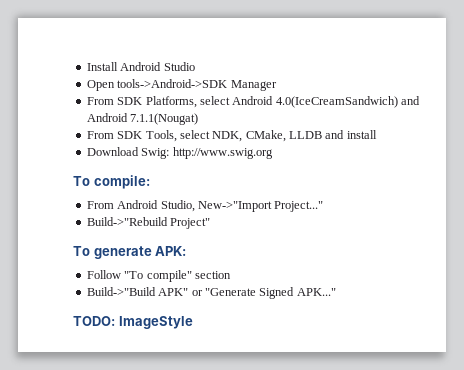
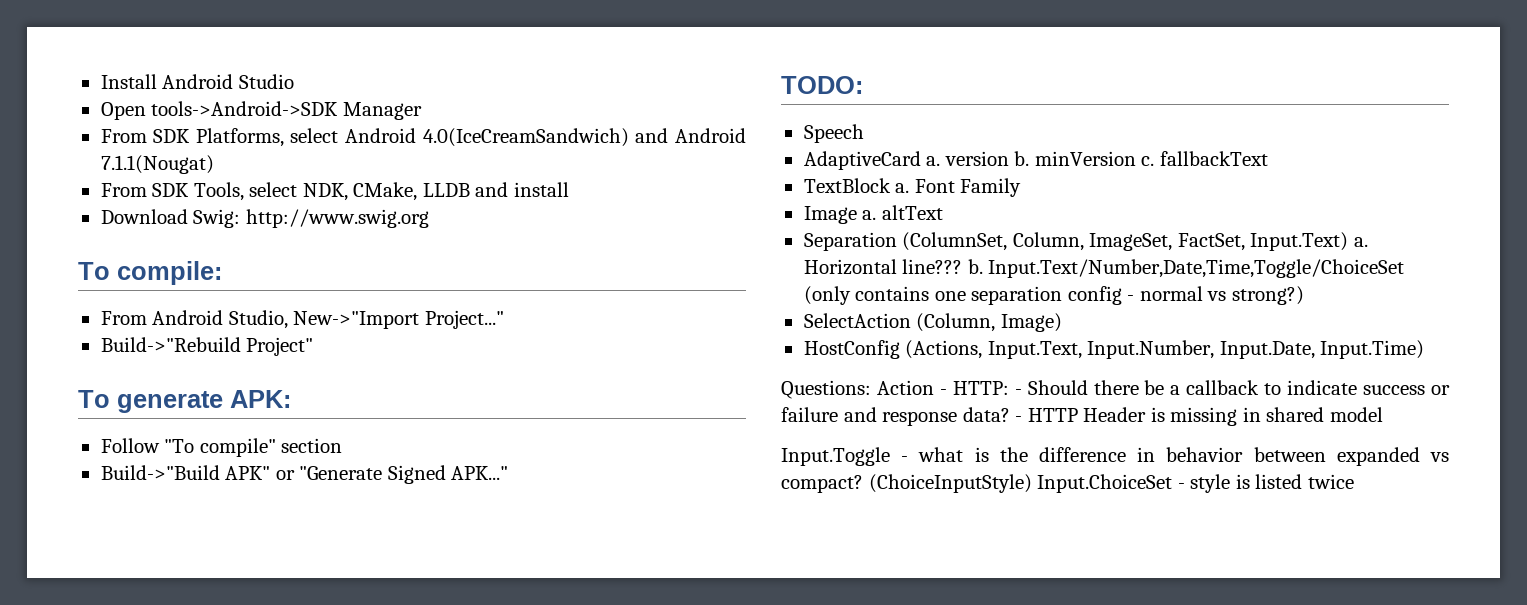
- TODO: ImageStyle
+ TODO:
+ Speech
+ AdaptiveCard a. version b. minVersion c. fallbackText
+ TextBlock a. Font Family
+ Image a. altText
+ Separation (ColumnSet, Column, ImageSet, FactSet, Input.Text) a. Horizontal line??? b. Input.Text/Number,Date,Time,Toggle/ChoiceSet (only contains one separation config - normal vs strong?)
+ SelectAction (Column, Image)
+ HostConfig (Actions, Input.Text, Input.Number, Input.Date, Input.Time)
+ Questions: Action - HTTP: - Should there be a callback to indicate success or failure and response data? - HTTP Header is missing in shared model
+ Input.Toggle - what is the difference in behavior between expanded vs compact? (ChoiceInputStyle) Input.ChoiceSet - style is listed twice

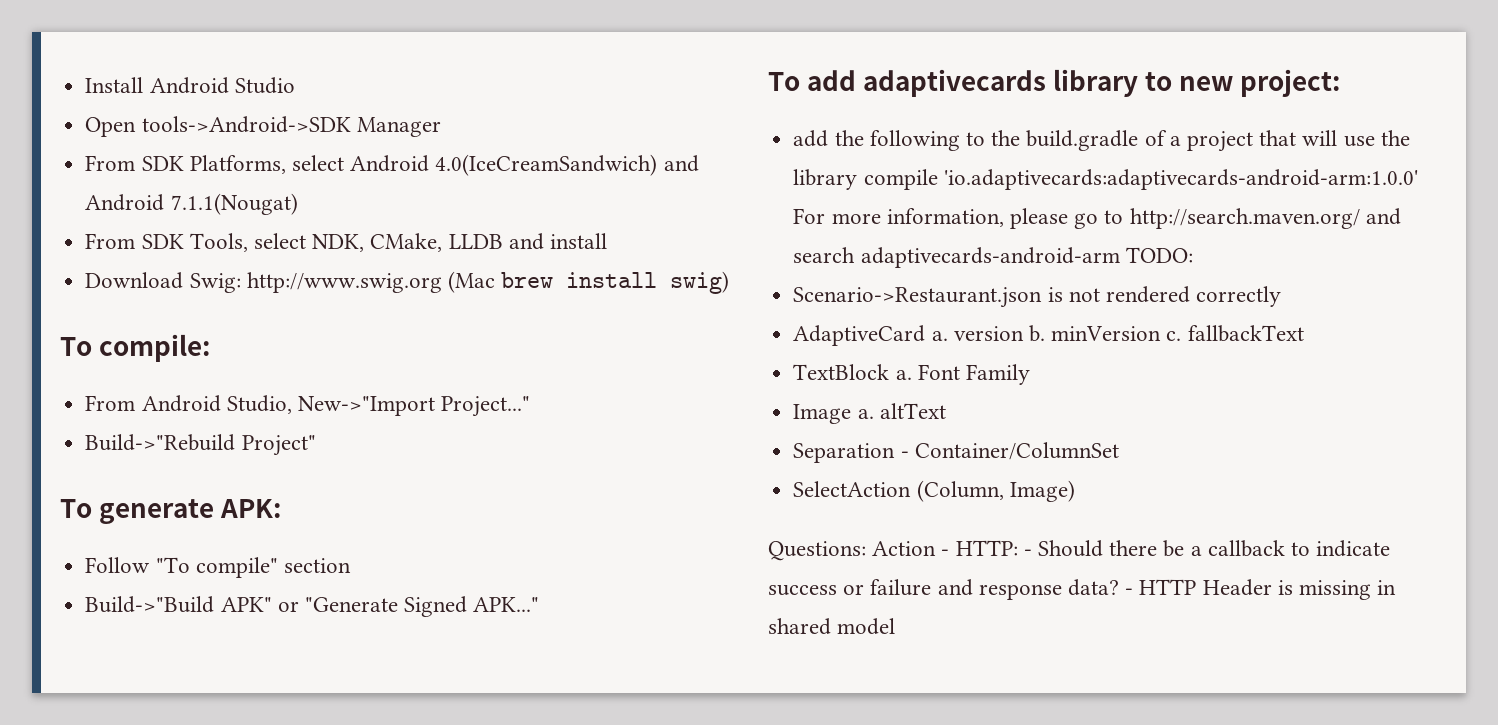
- Download Swig: http://www.swig.org
+ Download Swig: http://www.swig.org (Mac brew install swig)
- TODO:
- Speech
+ To add adaptivecards library to new project:
+ add the following to the build.gradle of a project that will use the library compile 'io.adaptivecards:adaptivecards-android-arm:1.0.0' For more information, please go to http://search.maven.org/ and search adaptivecards-android-arm TODO:
+ Scenario->Restaurant.json is not rendered correctly
- Separation (ColumnSet, Column, ImageSet, FactSet, Input.Text) a. Horizontal line??? b. Input.Text/Number,Date,Time,Toggle/ChoiceSet (only contains one separation config - normal vs strong?)
+ Separation - Container/ColumnSet
  SelectAction (Column, Image)
- HostConfig (Actions, Input.Text, Input.Number, Input.Date, Input.Time)
- Input.Toggle - what is the difference in behavior between expanded vs compact? (ChoiceInputStyle) Input.ChoiceSet - style is listed twice

